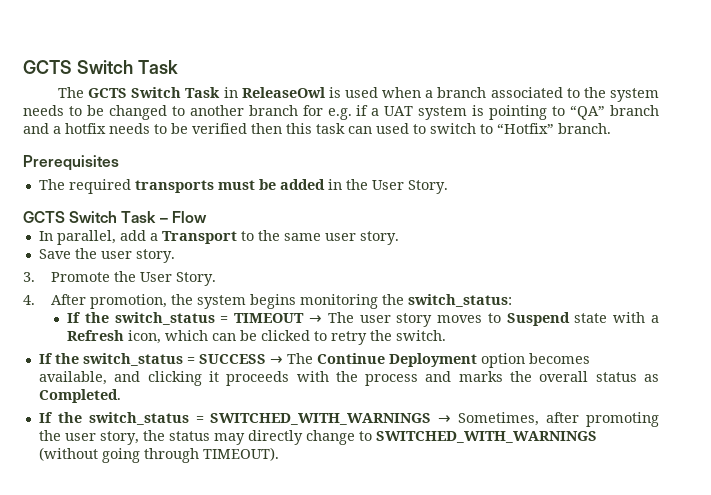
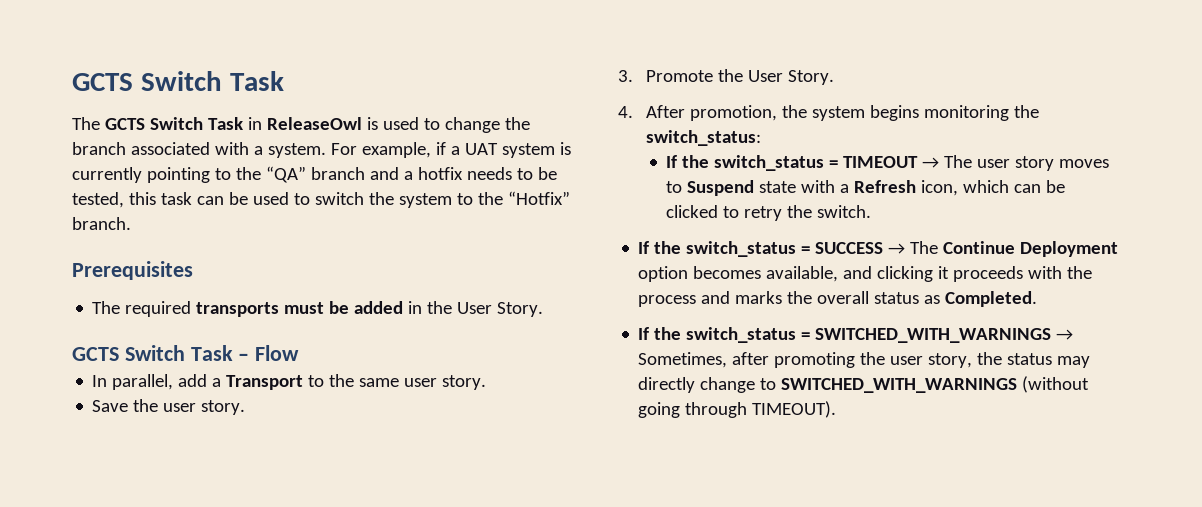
- The GCTS Switch Task in ReleaseOwl is used when a branch associated to the system needs to be changed to another branch for e.g. if a UAT system is pointing to “QA” branch and a hotfix needs to be verified then this task can used to switch to “Hotfix” branch.
+ The GCTS Switch Task in ReleaseOwl is used to change the branch associated with a system. For example, if a UAT system is currently pointing to the “QA” branch and a hotfix needs to be tested, this task can be used to switch the system to the “Hotfix” branch.

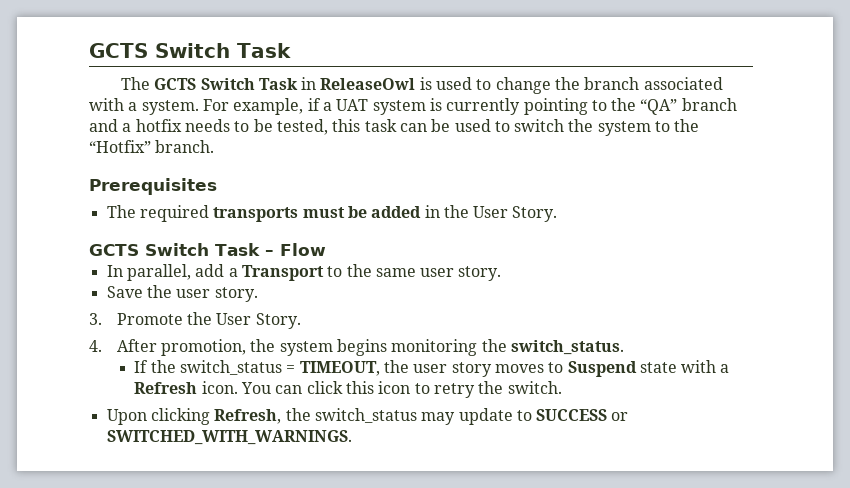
- 4. After promotion, the system begins monitoring the switch_status:
- If the switch_status = TIMEOUT → The user story moves to Suspend state with a Refresh icon, which can be clicked to retry the switch.
- If the switch_status = SUCCESS → The Continue Deployment option becomes available, and clicking it proceeds with the process and marks the overall status as Completed.
- If the switch_status = SWITCHED_WITH_WARNINGS → Sometimes, after promoting the user story, the status may directly change to SWITCHED_WITH_WARNINGS (without going through TIMEOUT).
+ 4. After promotion, the system begins monitoring the switch_status.
+ If the switch_status = TIMEOUT, the user story moves to Suspend state with a Refresh icon. You can click this icon to retry the switch.
+ Upon clicking Refresh, the switch_status may update to SUCCESS or SWITCHED_WITH_WARNINGS.

